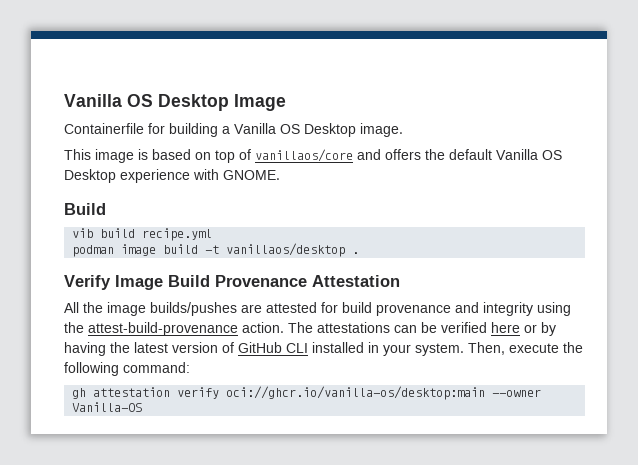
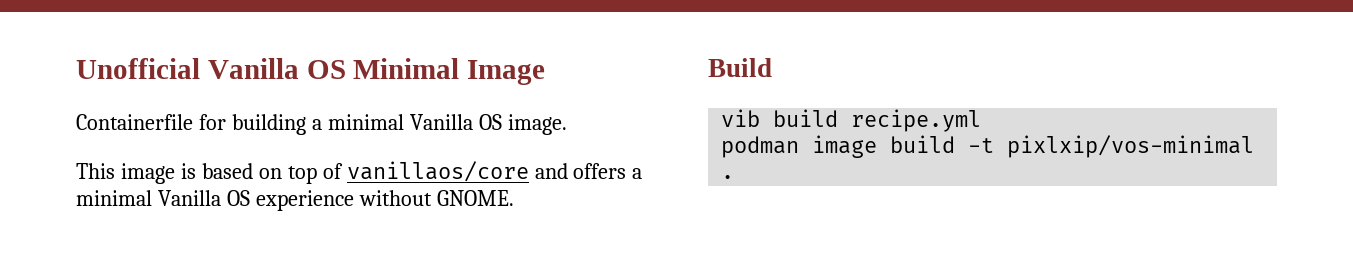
- Vanilla OS Desktop Image
+ Unofficial Vanilla OS Minimal Image
- Containerfile for building a Vanilla OS Desktop image.
+ Containerfile for building a minimal Vanilla OS image.
- This image is based on top of vanillaos/core and offers the default Vanilla OS Desktop experience with GNOME.
+ This image is based on top of vanillaos/core and offers a minimal Vanilla OS experience without GNOME.
- podman image build -t vanillaos/desktop .
+ podman image build -t pixlxip/vos-minimal .
- Verify Image Build Provenance Attestation
- All the image builds/pushes are attested for build provenance and integrity using the attest-build-provenance action. The attestations can be verified here or by having the latest version of GitHub CLI installed in your system. Then, execute the following command:
- gh attestation verify oci://ghcr.io/vanilla-os/desktop:main --owner Vanilla-OS

